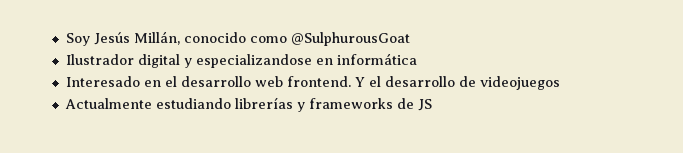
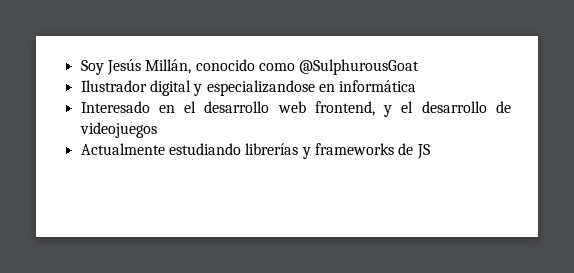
- Interesado en el desarrollo web frontend. Y el desarrollo de videojuegos
+ Interesado en el desarrollo web frontend, y el desarrollo de videojuegos

